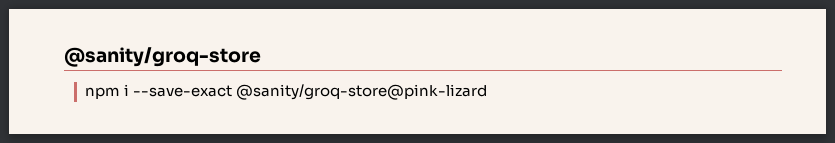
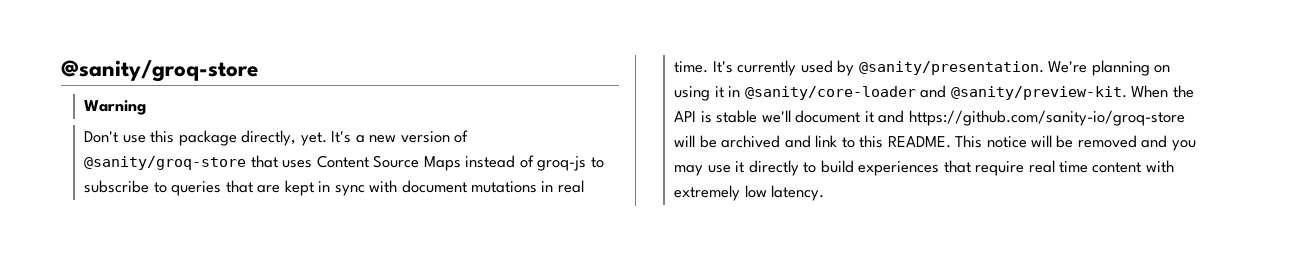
- npm i --save-exact @sanity/groq-store@pink-lizard
+ Warning
+ Don't use this package directly, yet. It's a new version of @sanity/groq-store that uses Content Source Maps instead of groq-js to subscribe to queries that are kept in sync with document mutations in real time. It's currently used by @sanity/presentation. We're planning on using it in @sanity/core-loader and @sanity/preview-kit. When the API is stable we'll document it and https://github.com/sanity-io/groq-store will be archived and link to this README. This notice will be removed and you may use it directly to build experiences that require real time content with extremely low latency.

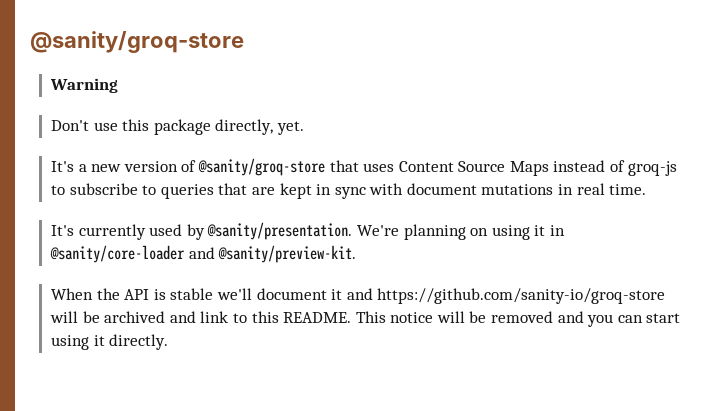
- Don't use this package directly, yet. It's a new version of @sanity/groq-store that uses Content Source Maps instead of groq-js to subscribe to queries that are kept in sync with document mutations in real time. It's currently used by @sanity/presentation.
+ Don't use this package directly, yet.
+ It's a new version of @sanity/groq-store that uses Content Source Maps instead of groq-js to subscribe to queries that are kept in sync with document mutations in real time.
+ It's currently used by @sanity/presentation.
- We're planning on using it in @sanity/core-loader and @sanity/preview-kit. When the API is stable we'll document it and https://github.com/sanity-io/groq-store will be archived and link to this README.
+ We're planning on using it in @sanity/core-loader and @sanity/preview-kit.
+ When the API is stable we'll document it and https://github.com/sanity-io/groq-store will be archived and link to this README.
- This notice will be removed and you may use it directly to build experiences that require real time content with extremely low latency.
+ This notice will be removed and you can start using it directly.

